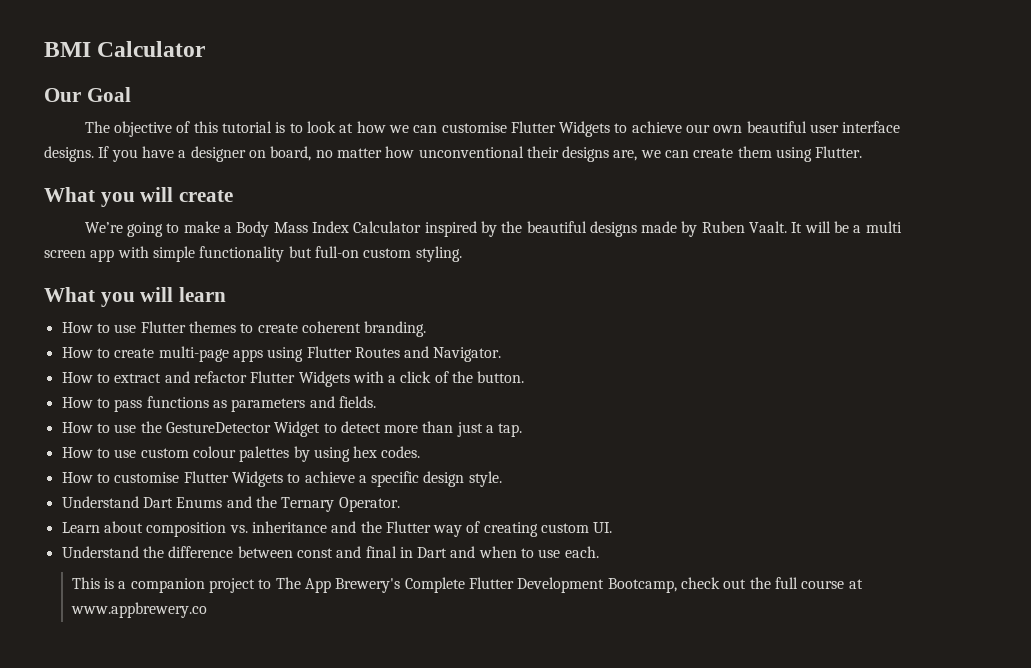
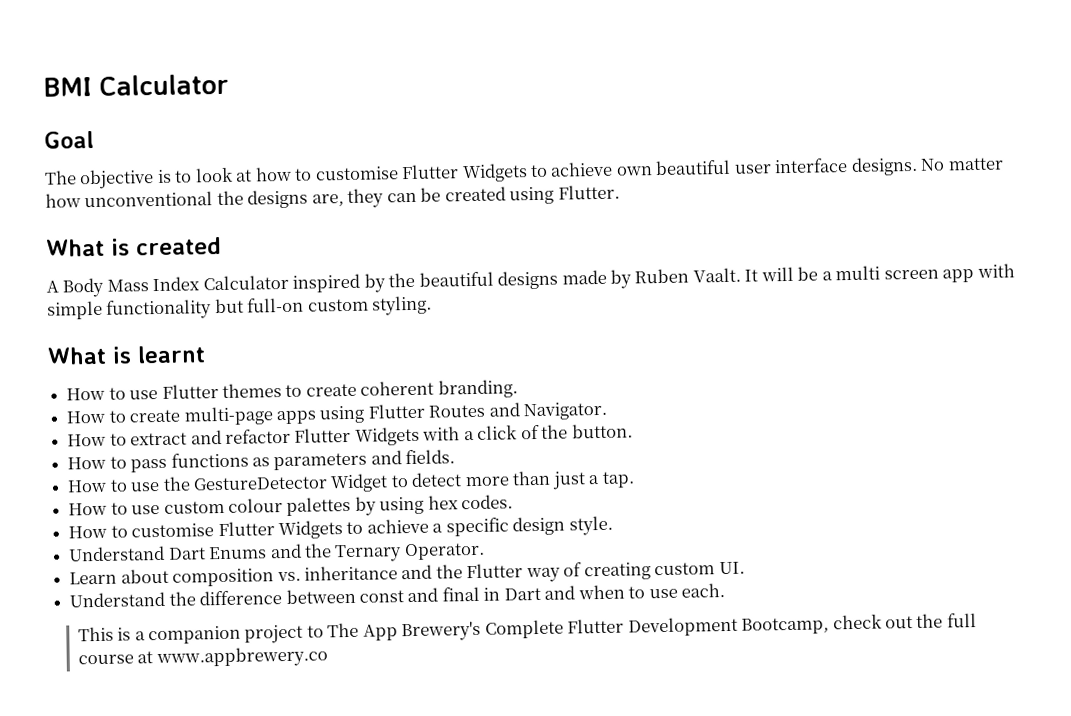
- Our Goal
+ Goal
- The objective of this tutorial is to look at how we can customise Flutter Widgets to achieve our own beautiful user interface designs.
+ The objective is to look at how to customise Flutter Widgets to achieve own beautiful user interface designs.
- If you have a designer on board, no matter how unconventional their designs are, we can create them using Flutter.
+ No matter how unconventional the designs are, they can be created using Flutter.
- What you will create
- We’re going to make a Body Mass Index Calculator inspired by the beautiful designs made by Ruben Vaalt.
+ What is created
+ A Body Mass Index Calculator inspired by the beautiful designs made by Ruben Vaalt.
- What you will learn
+ What is learnt

